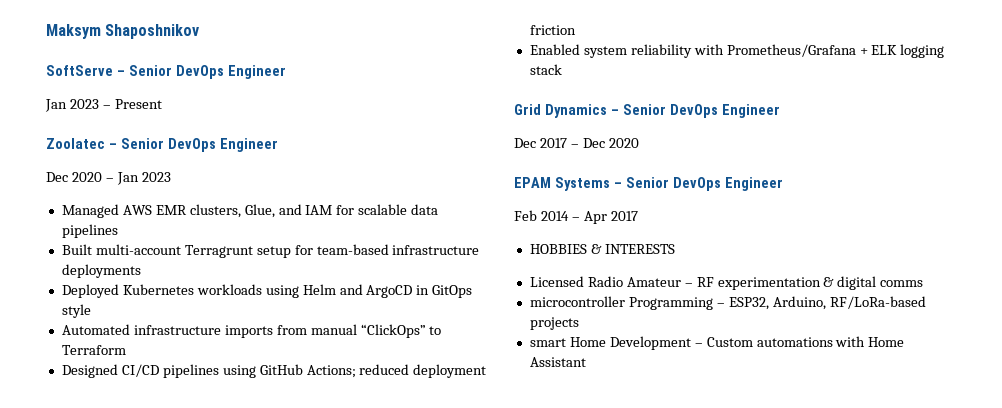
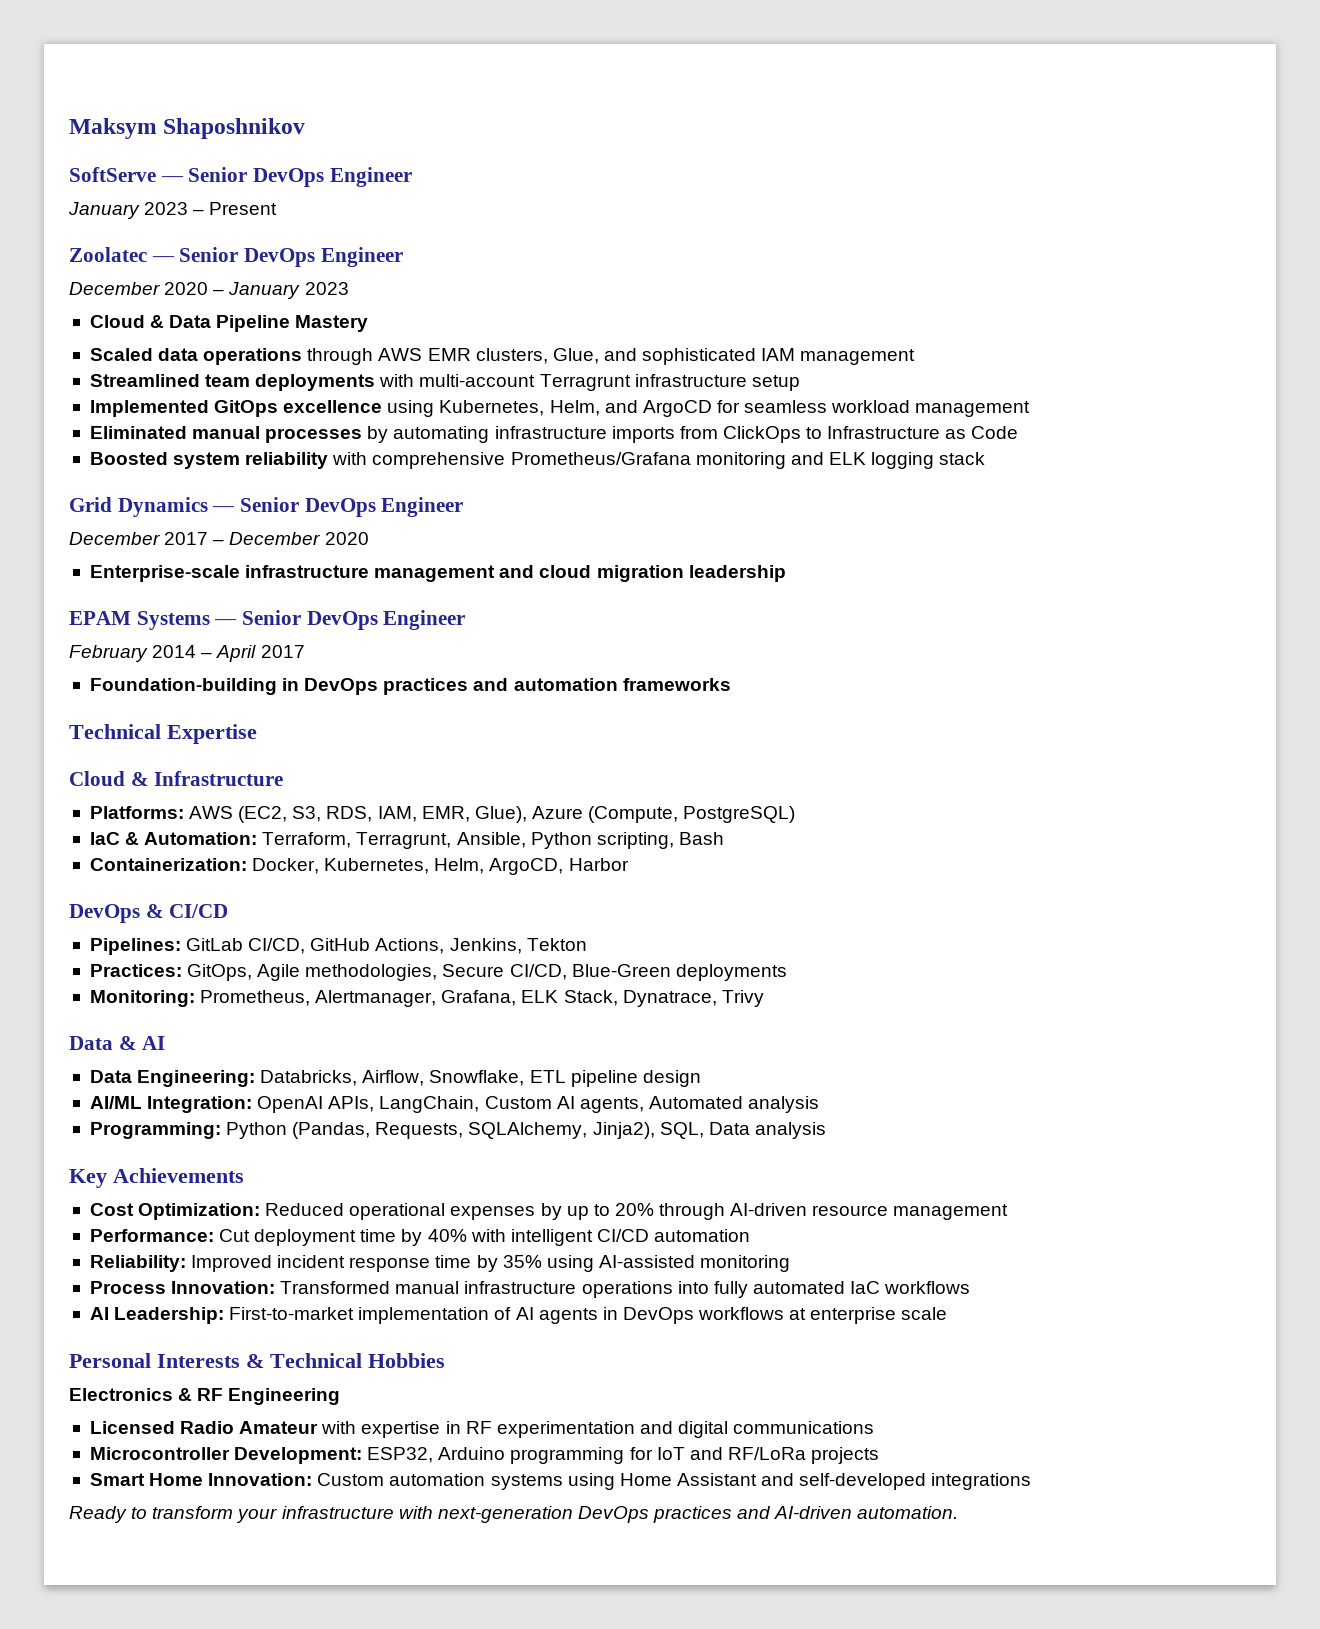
- SoftServe – Senior DevOps Engineer
- Jan 2023 – Present
+ SoftServe — Senior DevOps Engineer
+ January 2023 – Present
- Zoolatec – Senior DevOps Engineer
- Dec 2020 – Jan 2023
+ Zoolatec — Senior DevOps Engineer
+ December 2020 – January 2023
- Managed AWS EMR clusters, Glue, and IAM for scalable data pipelines
- Built multi-account Terragrunt setup for team-based infrastructure deployments
- Deployed Kubernetes workloads using Helm and ArgoCD in GitOps style
- Automated infrastructure imports from manual “ClickOps” to Terraform
- Designed CI/CD pipelines using GitHub Actions; reduced deployment friction
- Enabled system reliability with Prometheus/Grafana + ELK logging stack
+ Cloud & Data Pipeline Mastery
+ Scaled data operations through AWS EMR clusters, Glue, and sophisticated IAM management
+ Streamlined team deployments with multi-account Terragrunt infrastructure setup
+ Implemented GitOps excellence using Kubernetes, Helm, and ArgoCD for seamless workload management
+ Eliminated manual processes by automating infrastructure imports from ClickOps to Infrastructure as Code
+ Boosted system reliability with comprehensive Prometheus/Grafana monitoring and ELK logging stack
- Grid Dynamics – Senior DevOps Engineer
- Dec 2017 – Dec 2020
+ Grid Dynamics — Senior DevOps Engineer
+ December 2017 – December 2020
+ Enterprise-scale infrastructure management and cloud migration leadership
- EPAM Systems – Senior DevOps Engineer
- Feb 2014 – Apr 2017
+ EPAM Systems — Senior DevOps Engineer
+ February 2014 – April 2017
- HOBBIES & INTERESTS
- Licensed Radio Amateur – RF experimentation & digital comms
- microcontroller Programming – ESP32, Arduino, RF/LoRa-based projects
- smart Home Development – Custom automations with Home Assistant
+ Foundation-building in DevOps practices and automation frameworks
+ Technical Expertise
+ Cloud & Infrastructure
+ Platforms: AWS (EC2, S3, RDS, IAM, EMR, Glue), Azure (Compute, PostgreSQL)
+ IaC & Automation: Terraform, Terragrunt, Ansible, Python scripting, Bash
+ Containerization: Docker, Kubernetes, Helm, ArgoCD, Harbor
+ DevOps & CI/CD
+ Pipelines: GitLab CI/CD, GitHub Actions, Jenkins, Tekton
+ Practices: GitOps, Agile methodologies, Secure CI/CD, Blue-Green deployments
+ Monitoring: Prometheus, Alertmanager, Grafana, ELK Stack, Dynatrace, Trivy
+ Data & AI
+ Data Engineering: Databricks, Airflow, Snowflake, ETL pipeline design
+ AI/ML Integration: OpenAI APIs, LangChain, Custom AI agents, Automated analysis
+ Programming: Python (Pandas, Requests, SQLAlchemy, Jinja2), SQL, Data analysis
+ Key Achievements
+ Cost Optimization: Reduced operational expenses by up to 20% through AI-driven resource management
+ Performance: Cut deployment time by 40% with intelligent CI/CD automation
+ Reliability: Improved incident response time by 35% using AI-assisted monitoring
+ Process Innovation: Transformed manual infrastructure operations into fully automated IaC workflows
+ AI Leadership: First-to-market implementation of AI agents in DevOps workflows at enterprise scale
+ Personal Interests & Technical Hobbies
+ Electronics & RF Engineering
+ Licensed Radio Amateur with expertise in RF experimentation and digital communications
+ Microcontroller Development: ESP32, Arduino programming for IoT and RF/LoRa projects
+ Smart Home Innovation: Custom automation systems using Home Assistant and self-developed integrations
+ Ready to transform your infrastructure with next-generation DevOps practices and AI-driven automation.

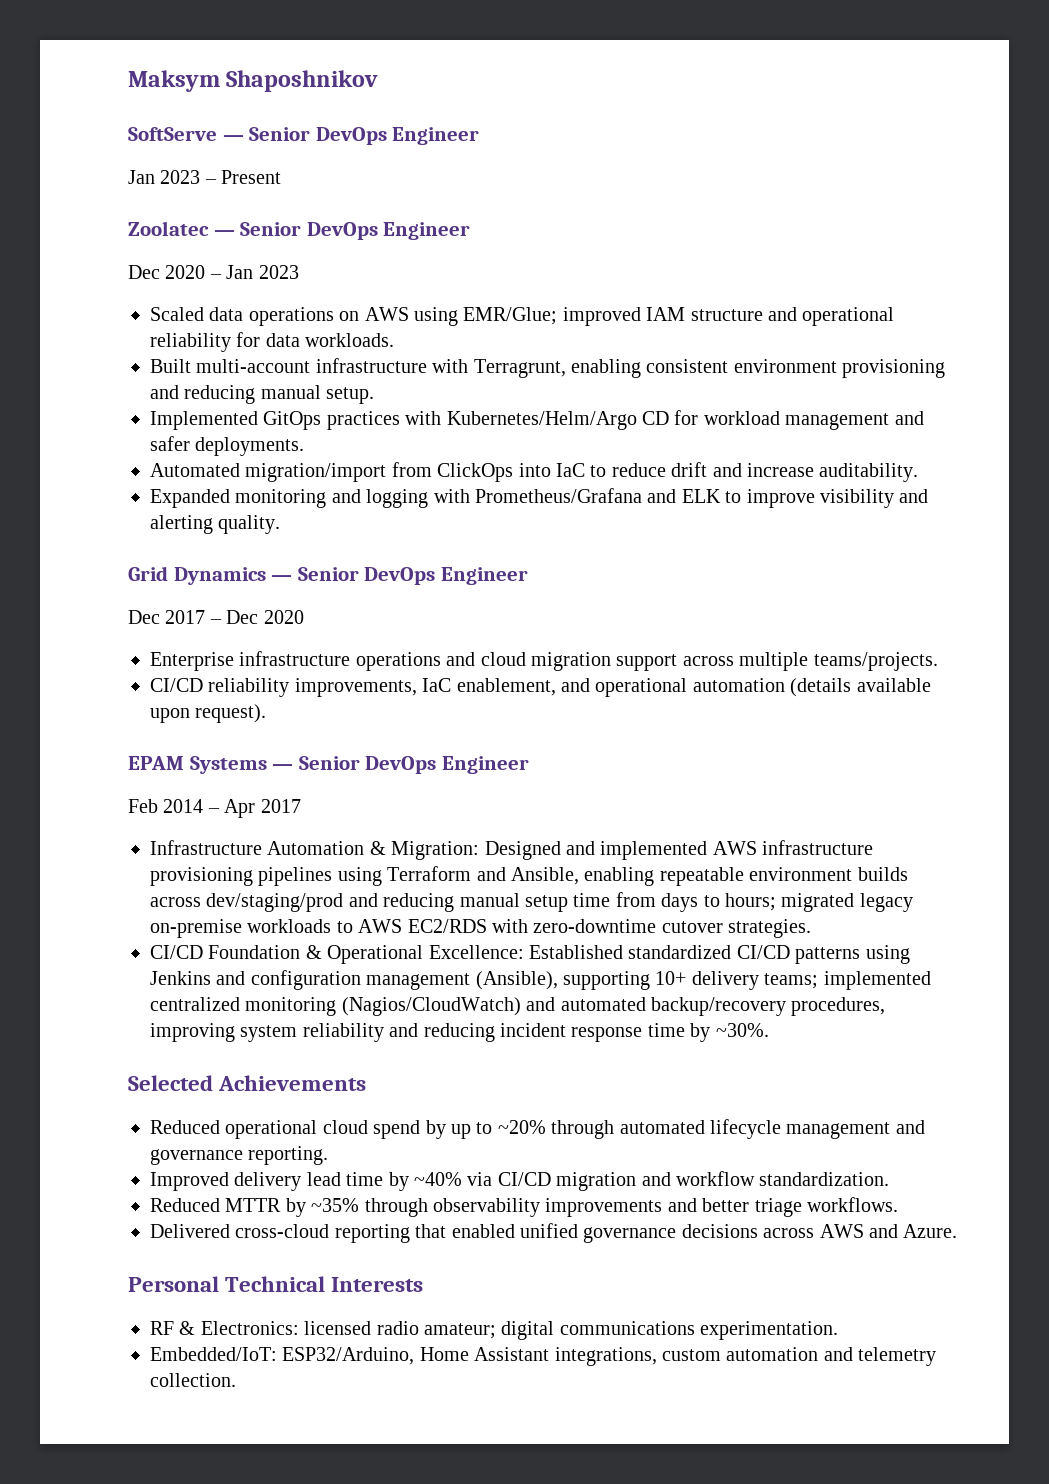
- January 2023 – Present
+ Jan 2023 – Present
- December 2020 – January 2023
+ Dec 2020 – Jan 2023
- Cloud & Data Pipeline Mastery
- Scaled data operations through AWS EMR clusters, Glue, and sophisticated IAM management
- Streamlined team deployments with multi-account Terragrunt infrastructure setup
- Implemented GitOps excellence using Kubernetes, Helm, and ArgoCD for seamless workload management
- Eliminated manual processes by automating infrastructure imports from ClickOps to Infrastructure as Code
- Boosted system reliability with comprehensive Prometheus/Grafana monitoring and ELK logging stack
+ Scaled data operations on AWS using EMR/Glue; improved IAM structure and operational reliability for data workloads.
+ Built multi-account infrastructure with Terragrunt, enabling consistent environment provisioning and reducing manual setup.
+ Implemented GitOps practices with Kubernetes/Helm/Argo CD for workload management and safer deployments.
+ Automated migration/import from ClickOps into IaC to reduce drift and increase auditability.
+ Expanded monitoring and logging with Prometheus/Grafana and ELK to improve visibility and alerting quality.
- December 2017 – December 2020
+ Dec 2017 – Dec 2020
- Enterprise-scale infrastructure management and cloud migration leadership
+ Enterprise infrastructure operations and cloud migration support across multiple teams/projects.
+ CI/CD reliability improvements, IaC enablement, and operational automation (details available upon request).
- February 2014 – April 2017
+ Feb 2014 – Apr 2017
- Foundation-building in DevOps practices and automation frameworks
- Technical Expertise
- Cloud & Infrastructure
- Platforms: AWS (EC2, S3, RDS, IAM, EMR, Glue), Azure (Compute, PostgreSQL)
- IaC & Automation: Terraform, Terragrunt, Ansible, Python scripting, Bash
- Containerization: Docker, Kubernetes, Helm, ArgoCD, Harbor
- DevOps & CI/CD
- Pipelines: GitLab CI/CD, GitHub Actions, Jenkins, Tekton
- Practices: GitOps, Agile methodologies, Secure CI/CD, Blue-Green deployments
- Monitoring: Prometheus, Alertmanager, Grafana, ELK Stack, Dynatrace, Trivy
- Data & AI
- Data Engineering: Databricks, Airflow, Snowflake, ETL pipeline design
- AI/ML Integration: OpenAI APIs, LangChain, Custom AI agents, Automated analysis
- Programming: Python (Pandas, Requests, SQLAlchemy, Jinja2), SQL, Data analysis
- Key Achievements
- Cost Optimization: Reduced operational expenses by up to 20% through AI-driven resource management
- Performance: Cut deployment time by 40% with intelligent CI/CD automation
- Reliability: Improved incident response time by 35% using AI-assisted monitoring
- Process Innovation: Transformed manual infrastructure operations into fully automated IaC workflows
- AI Leadership: First-to-market implementation of AI agents in DevOps workflows at enterprise scale
+ Infrastructure Automation & Migration: Designed and implemented AWS infrastructure provisioning pipelines using Terraform and Ansible, enabling repeatable environment builds across dev/staging/prod and reducing manual setup time from days to hours; migrated legacy on-premise workloads to AWS EC2/RDS with zero-downtime cutover strategies.
+ CI/CD Foundation & Operational Excellence: Established standardized CI/CD patterns using Jenkins and configuration management (Ansible), supporting 10+ delivery teams; implemented centralized monitoring (Nagios/CloudWatch) and automated backup/recovery procedures, improving system reliability and reducing incident response time by ~30%.
+ Selected Achievements
+ Reduced operational cloud spend by up to ~20% through automated lifecycle management and governance reporting.
+ Improved delivery lead time by ~40% via CI/CD migration and workflow standardization.
+ Reduced MTTR by ~35% through observability improvements and better triage workflows.
+ Delivered cross-cloud reporting that enabled unified governance decisions across AWS and Azure.
- Personal Interests & Technical Hobbies
- Electronics & RF Engineering
- Licensed Radio Amateur with expertise in RF experimentation and digital communications
- Microcontroller Development: ESP32, Arduino programming for IoT and RF/LoRa projects
- Smart Home Innovation: Custom automation systems using Home Assistant and self-developed integrations
- Ready to transform your infrastructure with next-generation DevOps practices and AI-driven automation.
+ Personal Technical Interests
+ RF & Electronics: licensed radio amateur; digital communications experimentation.
+ Embedded/IoT: ESP32/Arduino, Home Assistant integrations, custom automation and telemetry collection.

